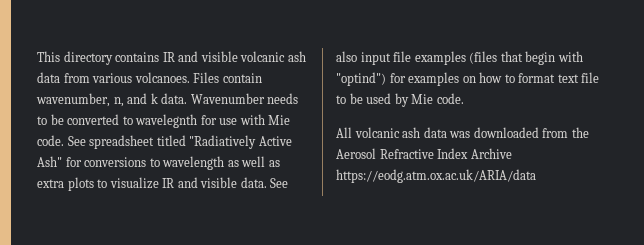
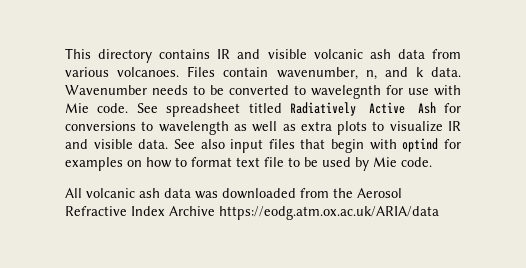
- See spreadsheet titled "Radiatively Active Ash" for conversions to wavelength as well as extra plots to visualize IR and visible data.
+ See spreadsheet titled Radiatively Active Ash for conversions to wavelength as well as extra plots to visualize IR and visible data.
- See also input file examples (files that begin with "optind") for examples on how to format text file to be used by Mie code.
+ See also input files that begin with optind for examples on how to format text file to be used by Mie code.

